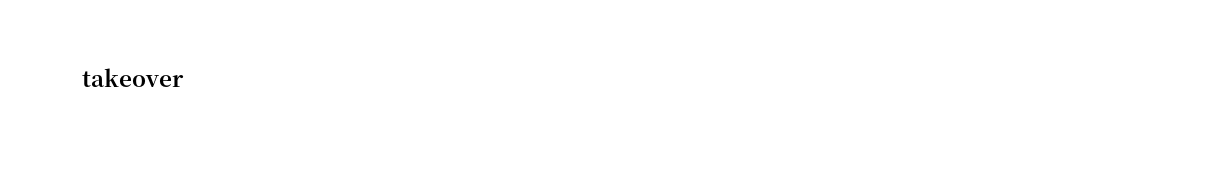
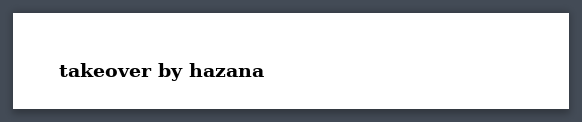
- takeover
+ takeover by hazana

